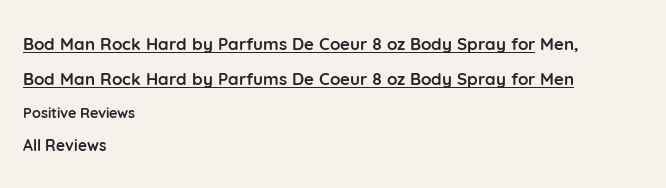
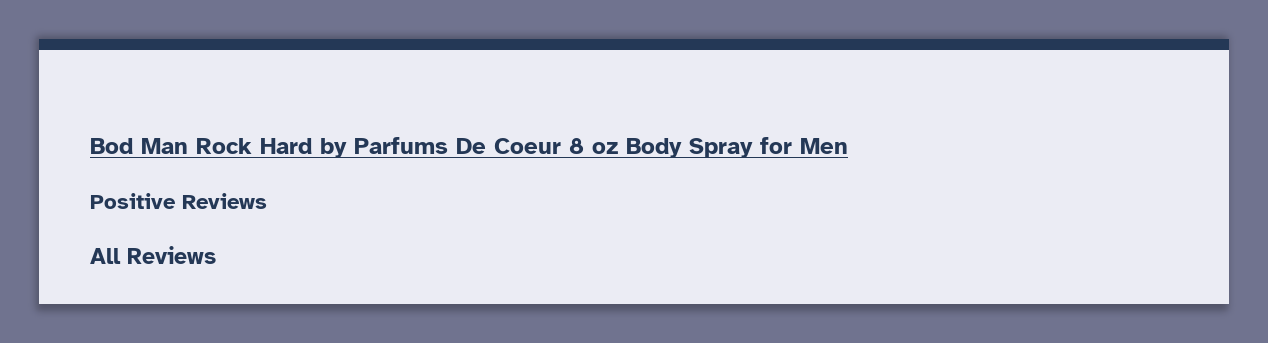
- Bod Man Rock Hard by Parfums De Coeur 8 oz Body Spray for Men,

